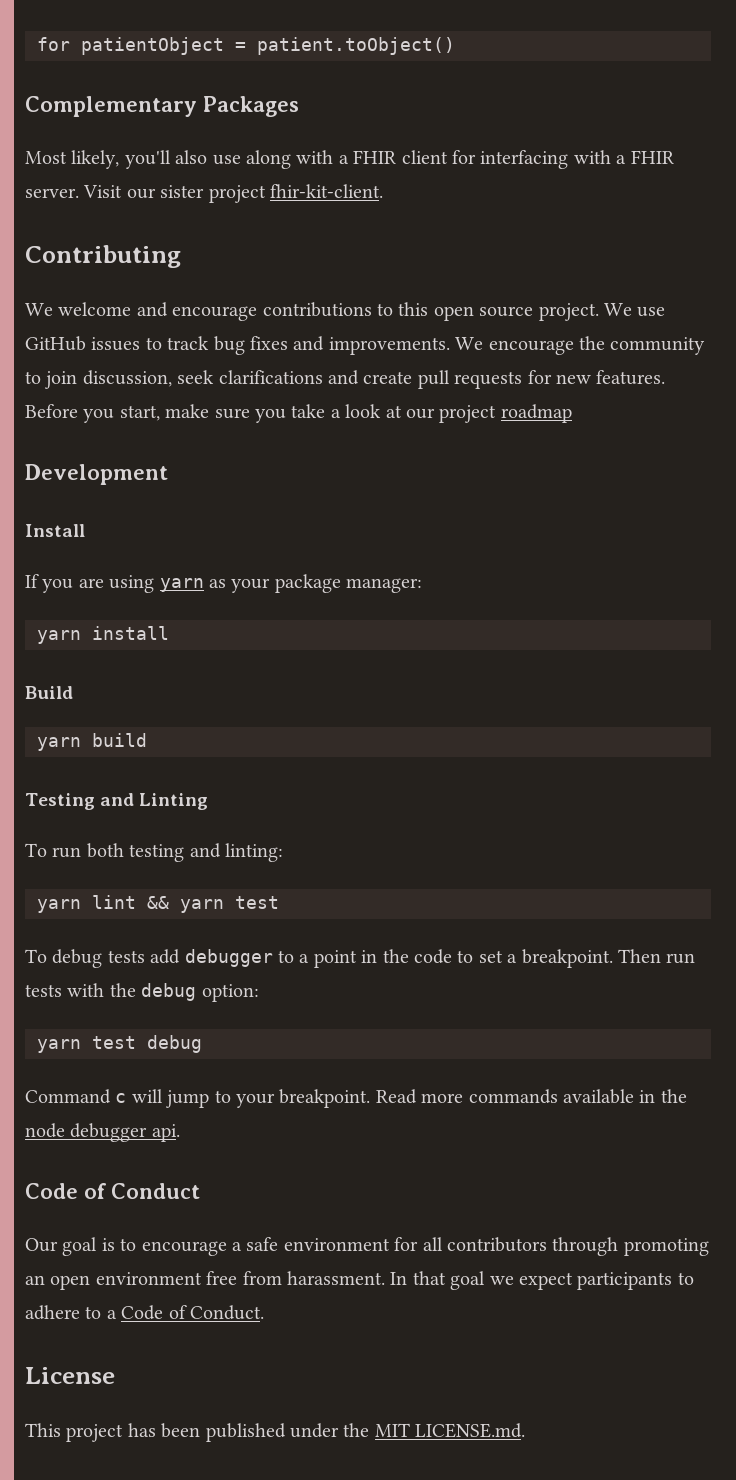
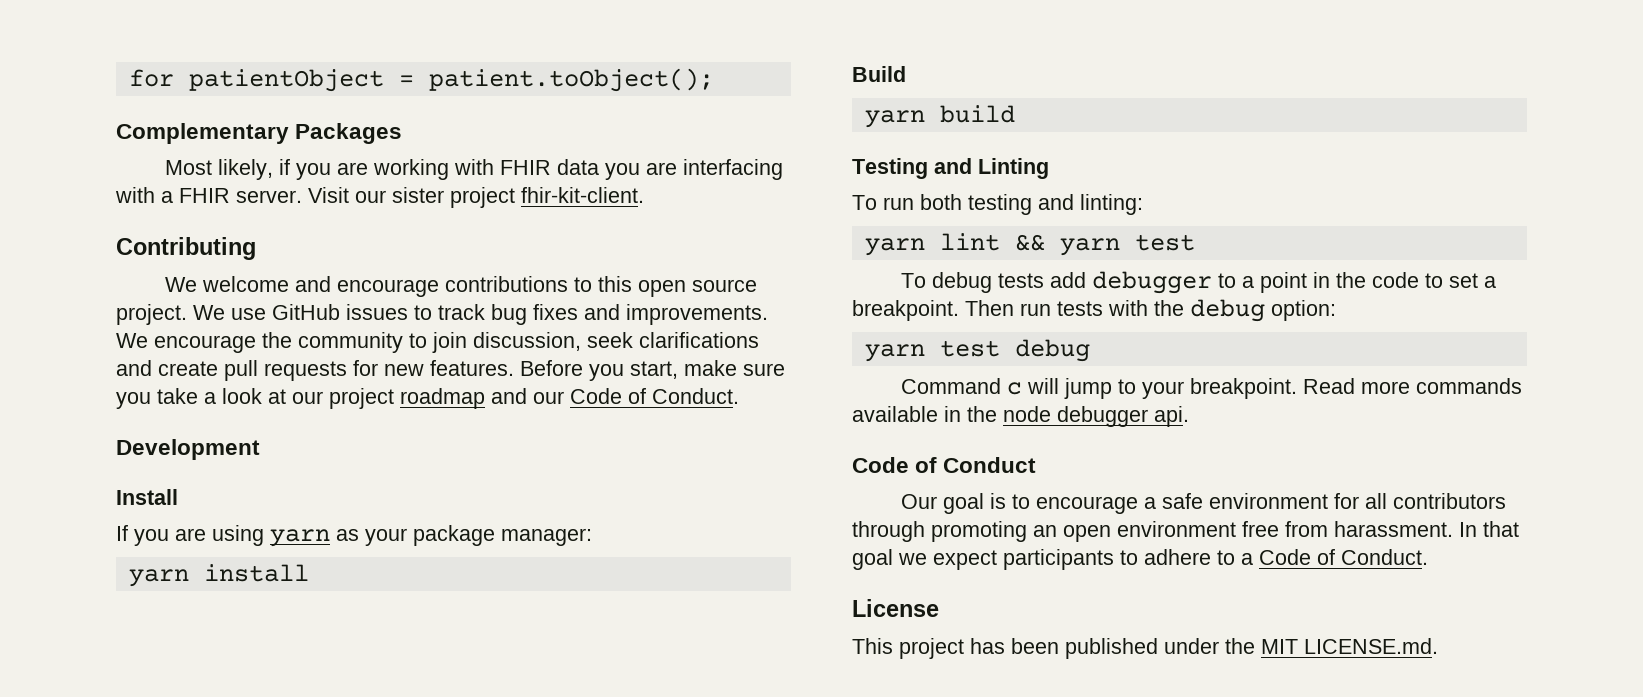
- for patientObject = patient.toObject()
+ for patientObject = patient.toObject();
- Most likely, you'll also use along with a FHIR client for interfacing with a FHIR server.
+ Most likely, if you are working with FHIR data you are interfacing with a FHIR server.
- Before you start, make sure you take a look at our project roadmap
+ Before you start, make sure you take a look at our project roadmap and our Code of Conduct.

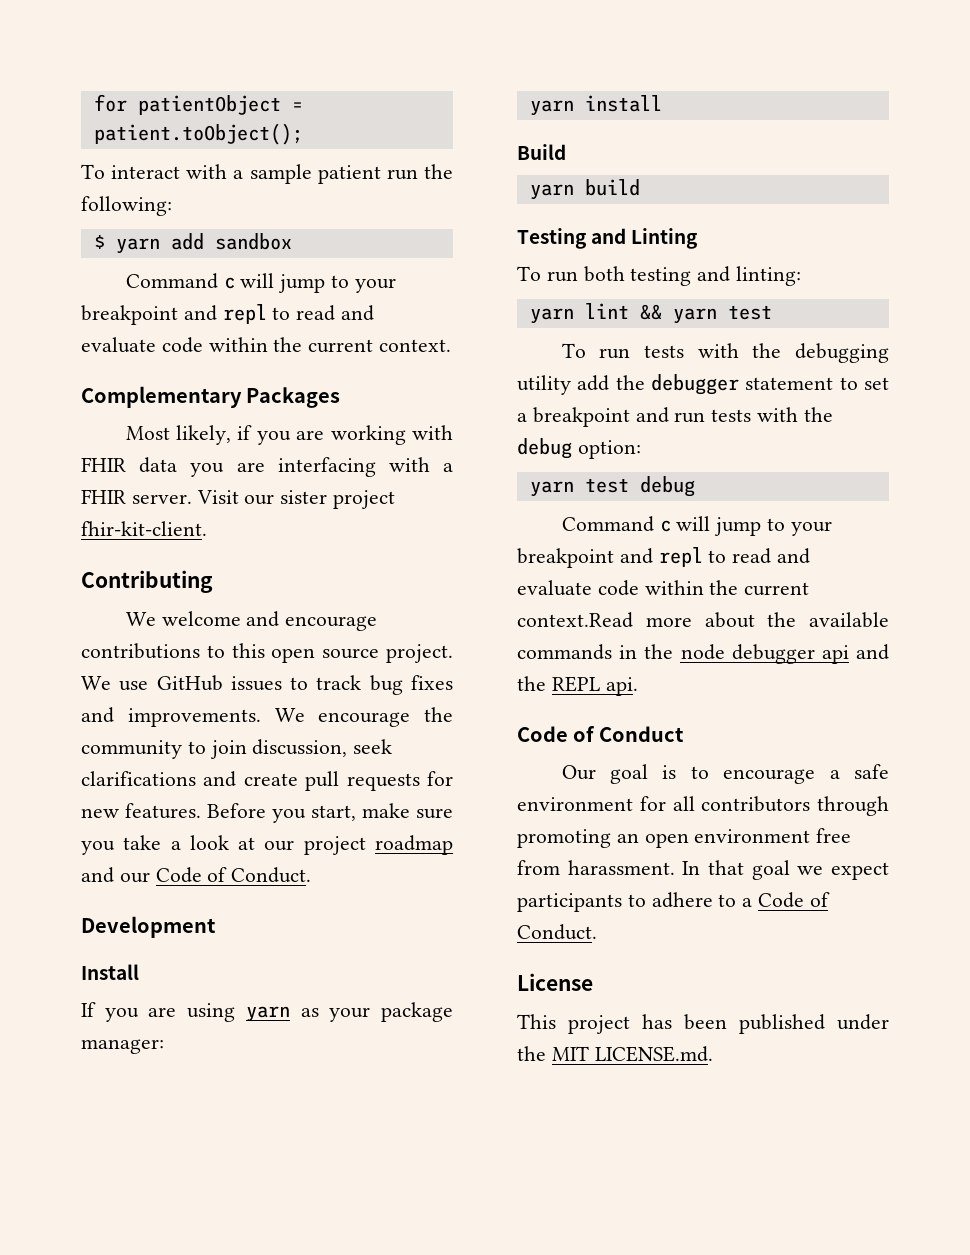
+ To interact with a sample patient run the following:
+ $ yarn add sandbox
+ Command c will jump to your breakpoint and repl to read and evaluate code within the current context.
- To debug tests add debugger to a point in the code to set a breakpoint. Then run tests with the debug option:
+ To run tests with the debugging utility add the debugger statement to set a breakpoint and run tests with the debug option:
- Command c will jump to your breakpoint. Read more commands available in the node debugger api.
+ Command c will jump to your breakpoint and repl to read and evaluate code within the current context.Read more about the available commands in the node debugger api and the REPL api.

